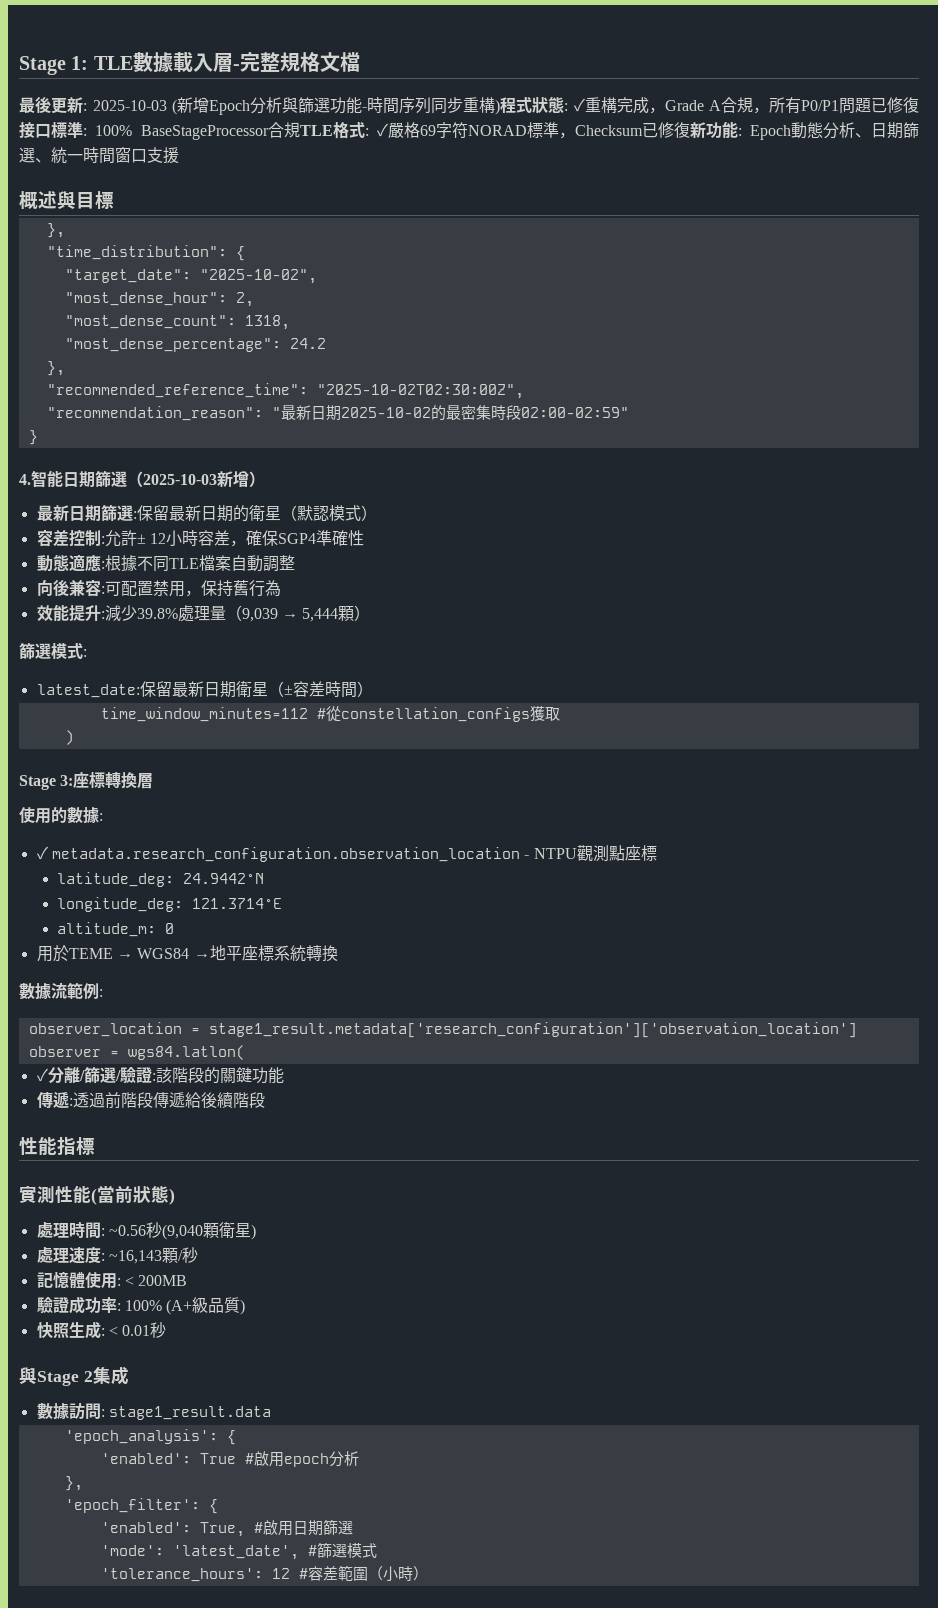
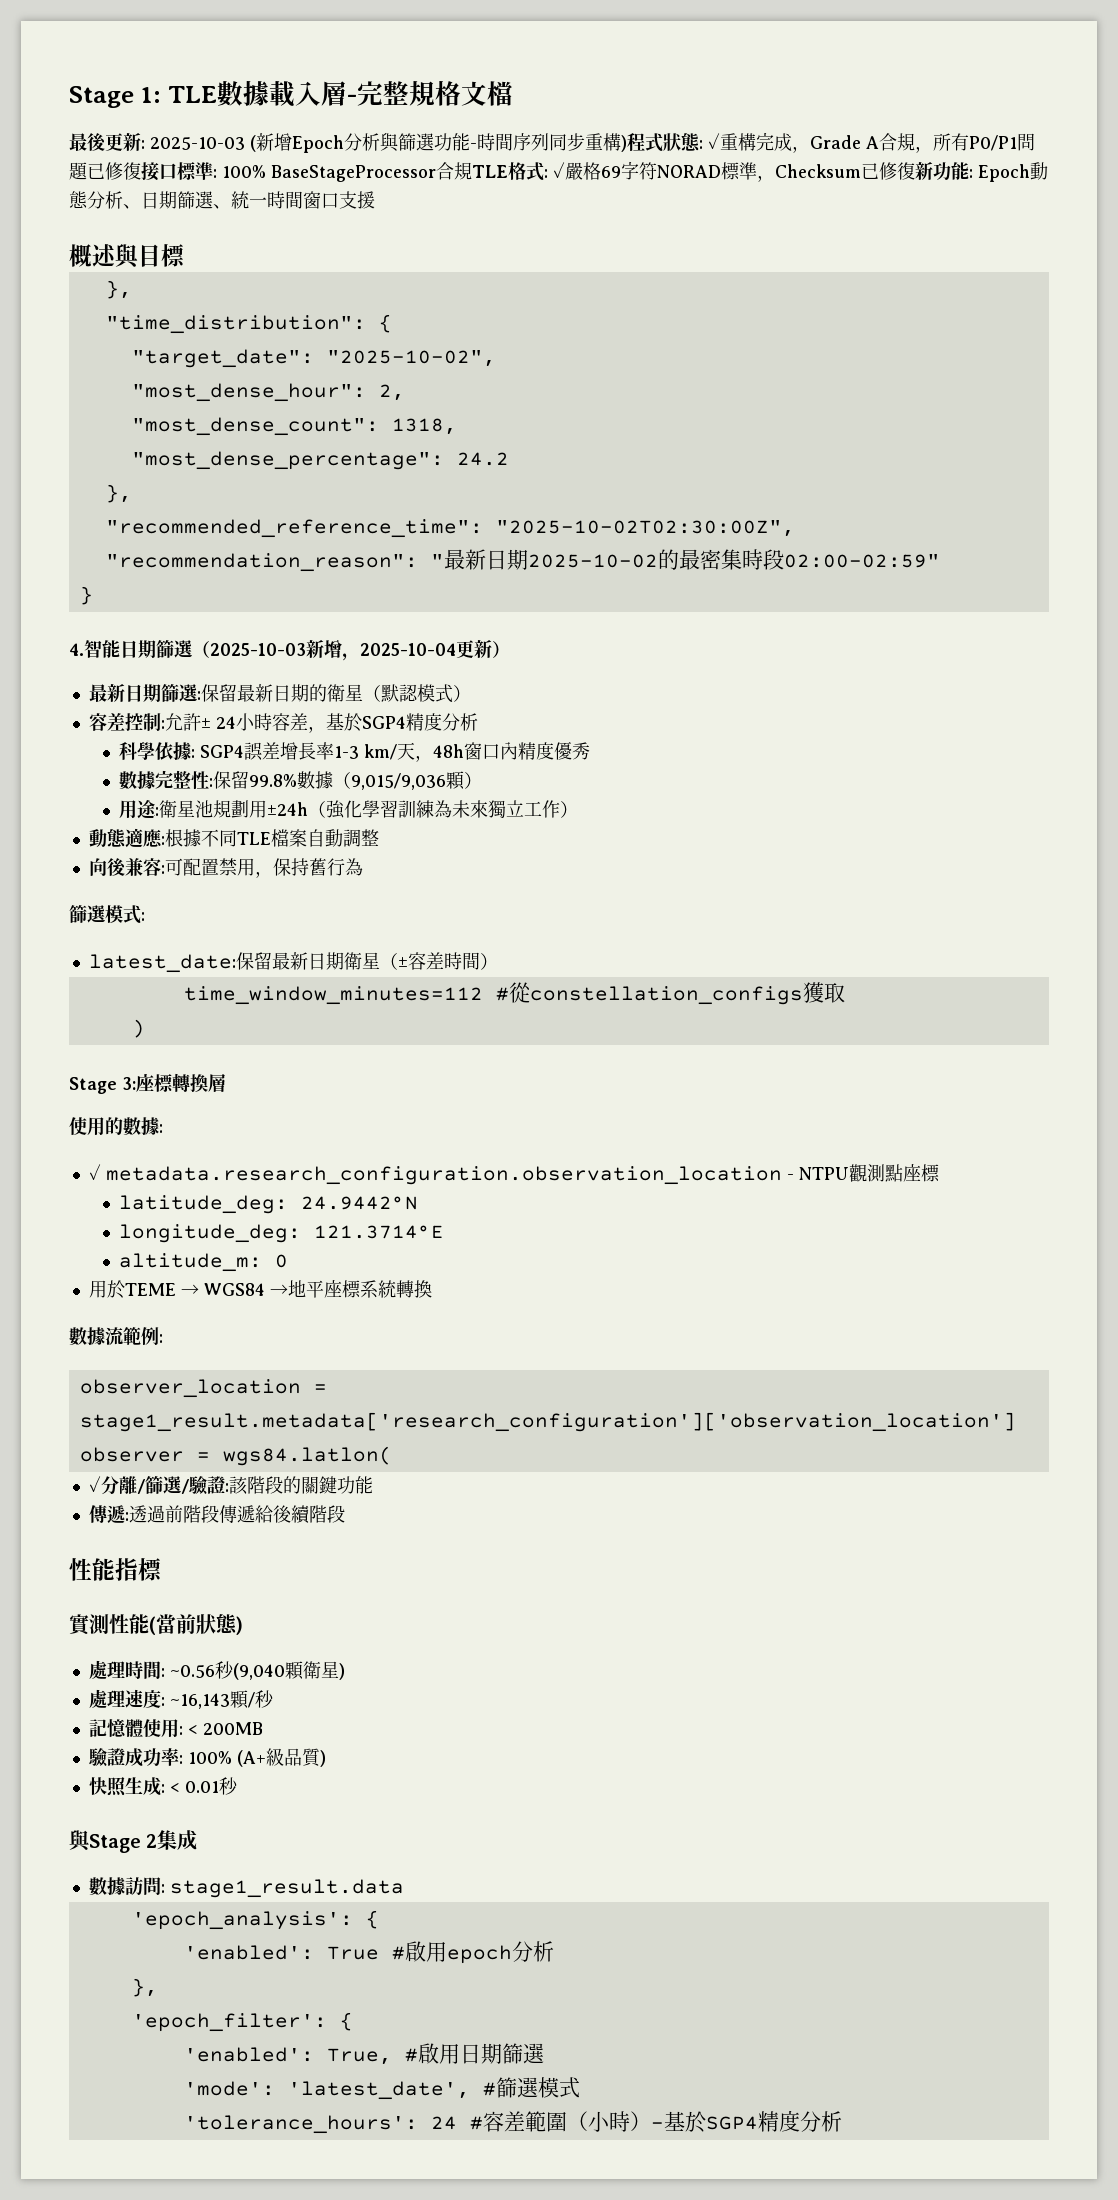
- 4.智能日期篩選（2025-10-03新增）
+ 4.智能日期篩選（2025-10-03新增，2025-10-04更新）
- 容差控制:允許± 12小時容差，確保SGP4準確性
+ 容差控制:允許± 24小時容差，基於SGP4精度分析
+ 科學依據: SGP4誤差增長率1-3 km/天，48h窗口內精度優秀
+ 數據完整性:保留99.8%數據（9,015/9,036顆）
+ 用途:衛星池規劃用±24h（強化學習訓練為未來獨立工作）
- 效能提升:減少39.8%處理量（9,039 → 5,444顆）
- 'tolerance_hours': 12 #容差範圍（小時）
+ 'tolerance_hours': 24 #容差範圍（小時）-基於SGP4精度分析

